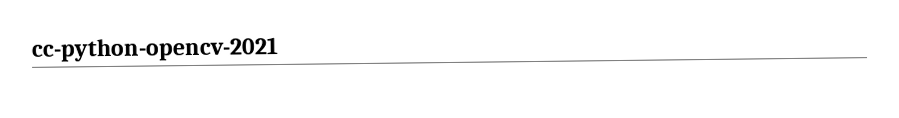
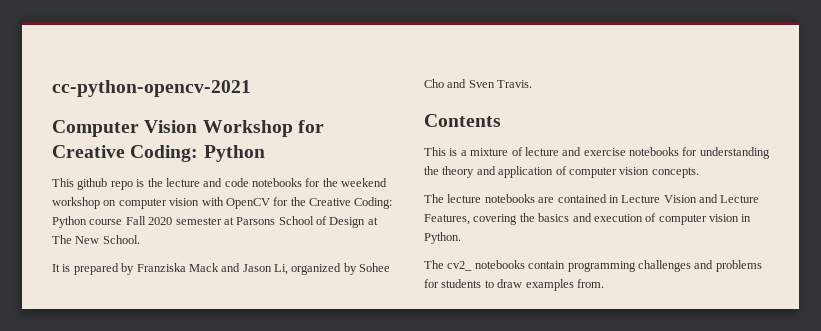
+ Computer Vision Workshop for Creative Coding: Python
+ This github repo is the lecture and code notebooks for the weekend workshop on computer vision with OpenCV for the Creative Coding: Python course Fall 2020 semester at Parsons School of Design at The New School.
+ It is prepared by Franziska Mack and Jason Li, organized by Sohee Cho and Sven Travis.
+ Contents
+ This is a mixture of lecture and exercise notebooks for understanding the theory and application of computer vision concepts.
+ The lecture notebooks are contained in Lecture Vision and Lecture Features, covering the basics and execution of computer vision in Python.
+ The cv2_ notebooks contain programming challenges and problems for students to draw examples from.

